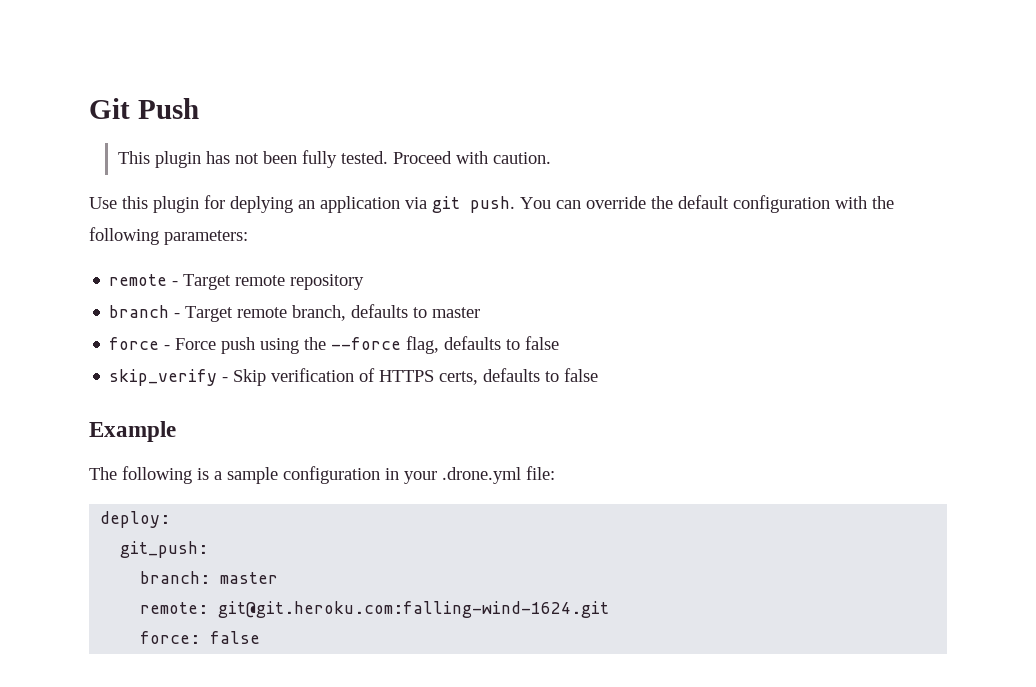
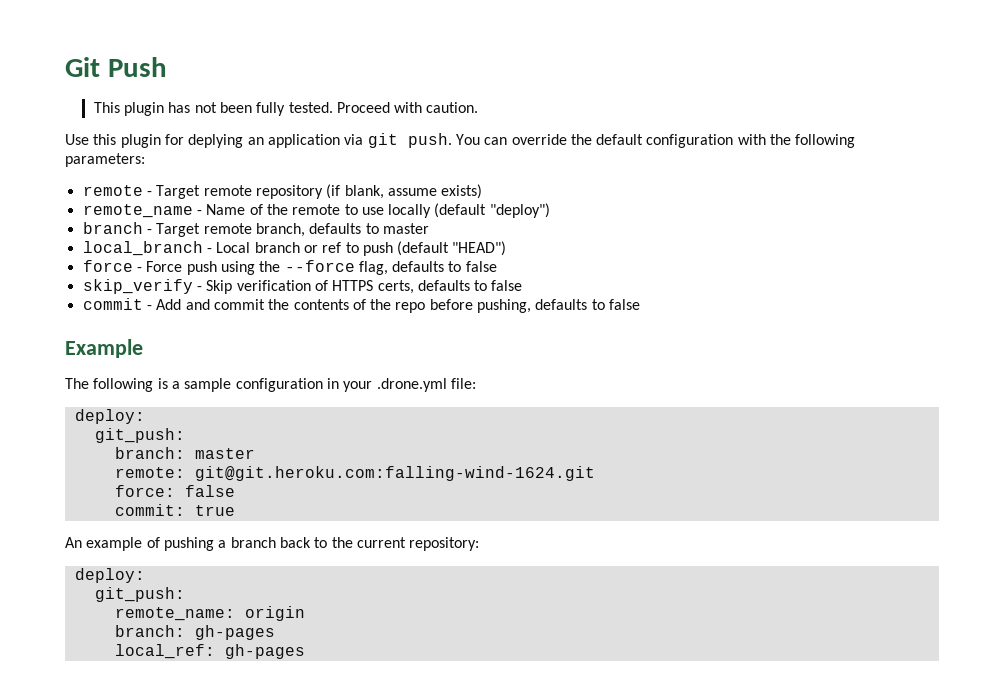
- remote - Target remote repository
+ remote - Target remote repository (if blank, assume exists)
+ remote_name - Name of the remote to use locally (default "deploy")
+ local_branch - Local branch or ref to push (default "HEAD")
+ commit - Add and commit the contents of the repo before pushing, defaults to false
+ commit: true
+ An example of pushing a branch back to the current repository:
+ deploy:
+ git_push:
+ remote_name: origin
+ branch: gh-pages
+ local_ref: gh-pages

